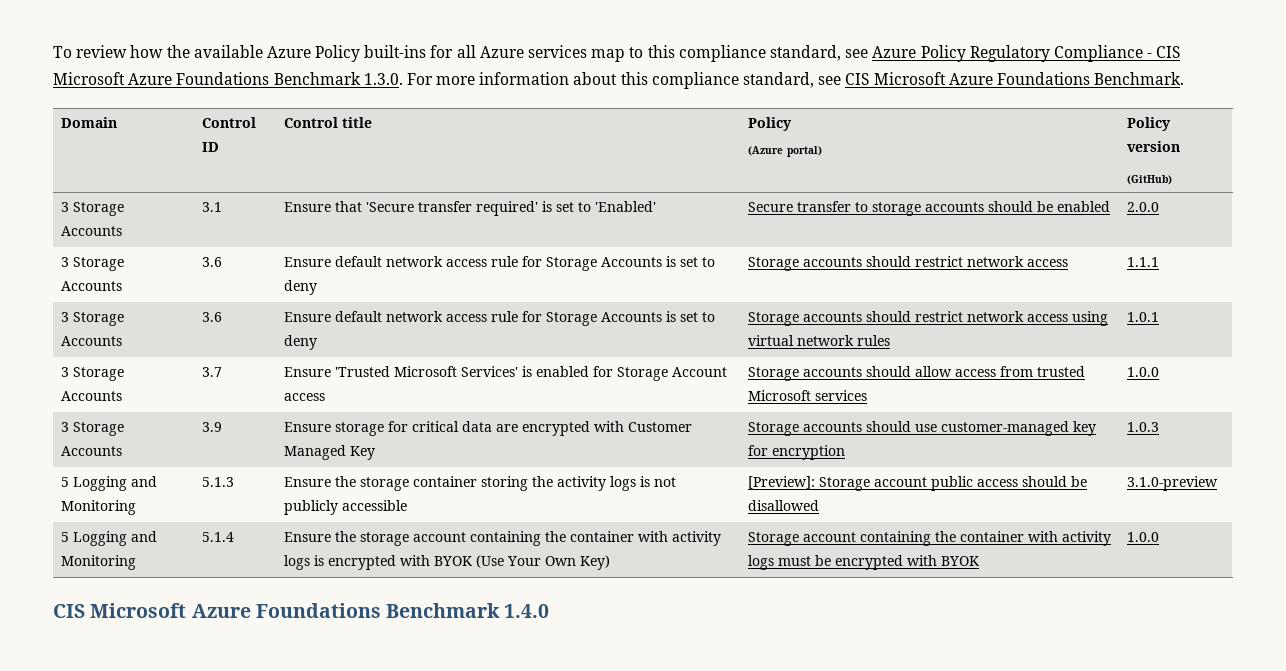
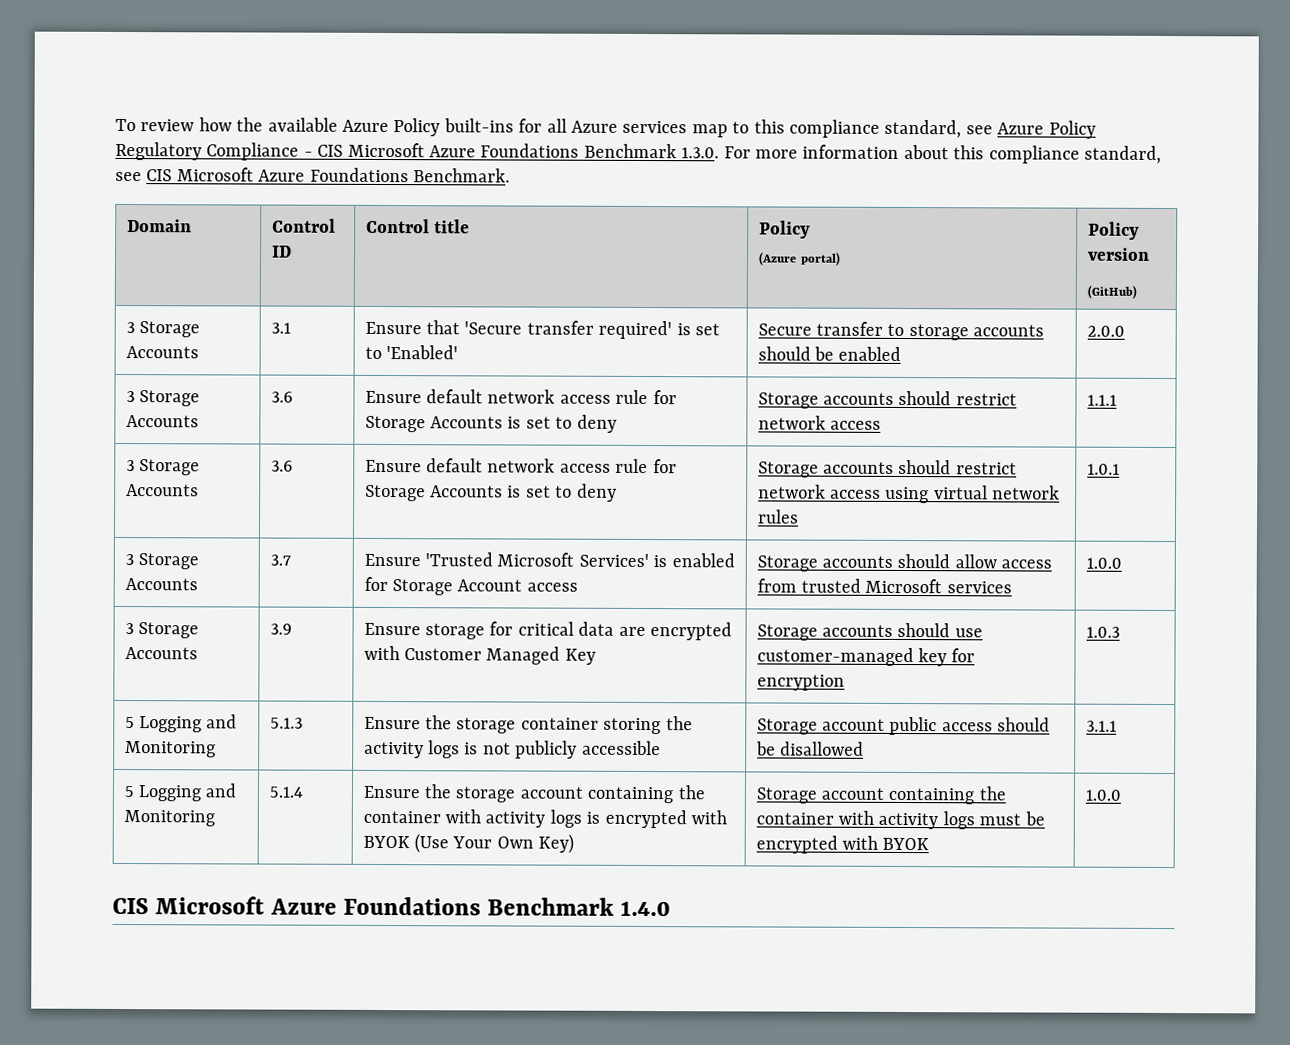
- 5 Logging and Monitoring | 5.1.3 | Ensure the storage container storing the activity logs is not publicly accessible | [Preview]: Storage account public access should be disallowed | 3.1.0-preview
+ 5 Logging and Monitoring | 5.1.3 | Ensure the storage container storing the activity logs is not publicly accessible | Storage account public access should be disallowed | 3.1.1

